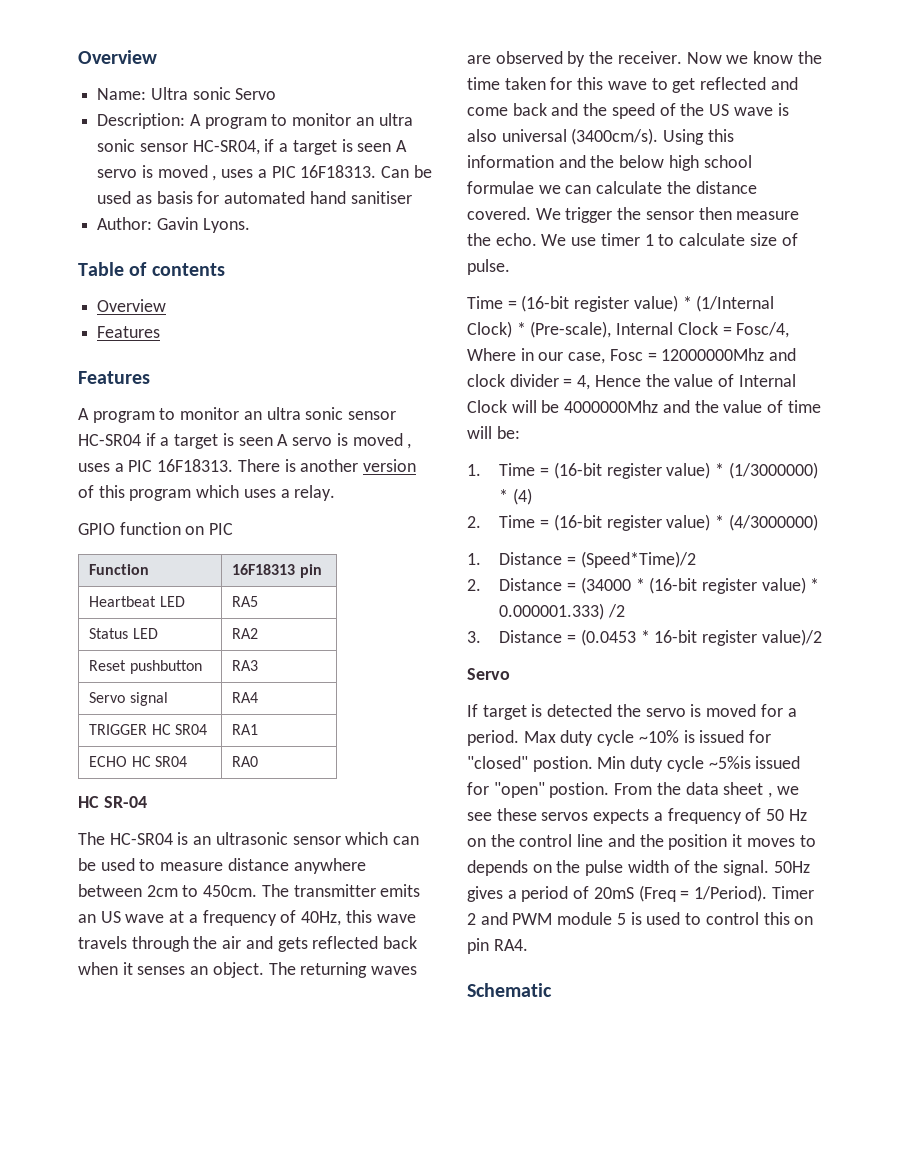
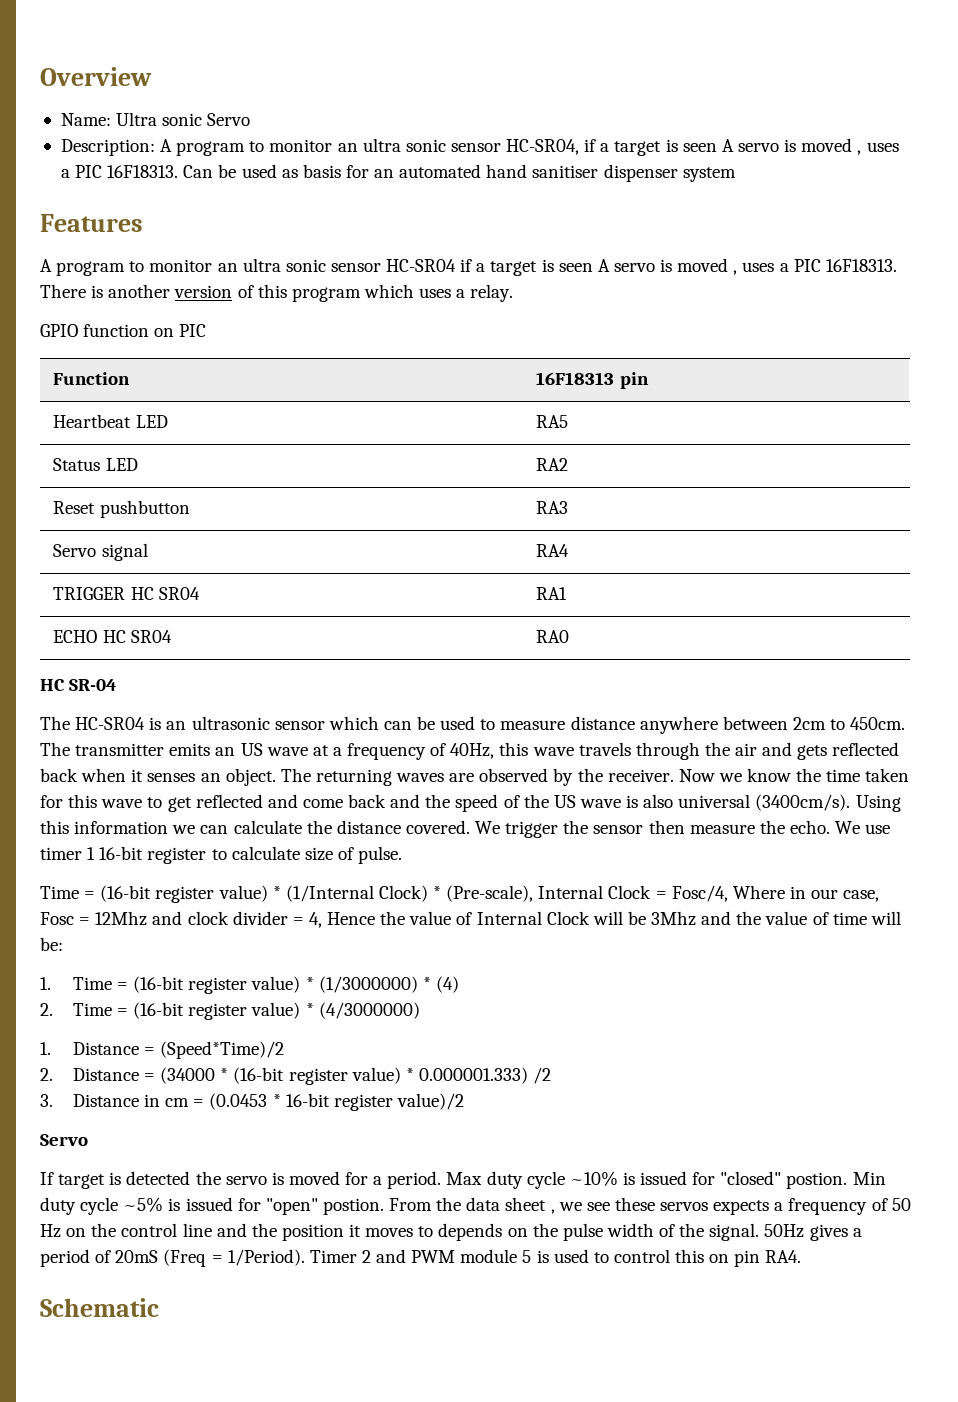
- Can be used as basis for automated hand sanitiser
- Author: Gavin Lyons.
- Table of contents
- Overview
- Features
+ Can be used as basis for an automated hand sanitiser dispenser system
- Using this information and the below high school formulae we can calculate the distance covered.
+ Using this information we can calculate the distance covered.
- We use timer 1 to calculate size of pulse.
+ We use timer 1 16-bit register to calculate size of pulse.
- Time = (16-bit register value) * (1/Internal Clock) * (Pre-scale), Internal Clock = Fosc/4, Where in our case, Fosc = 12000000Mhz and clock divider = 4, Hence the value of Internal Clock will be 4000000Mhz and the value of time will be:
+ Time = (16-bit register value) * (1/Internal Clock) * (Pre-scale), Internal Clock = Fosc/4, Where in our case, Fosc = 12Mhz and clock divider = 4, Hence the value of Internal Clock will be 3Mhz and the value of time will be:
- 3. Distance = (0.0453 * 16-bit register value)/2
+ 3. Distance in cm = (0.0453 * 16-bit register value)/2
- Min duty cycle ~5%is issued for "open" postion.
+ Min duty cycle ~5% is issued for "open" postion.

